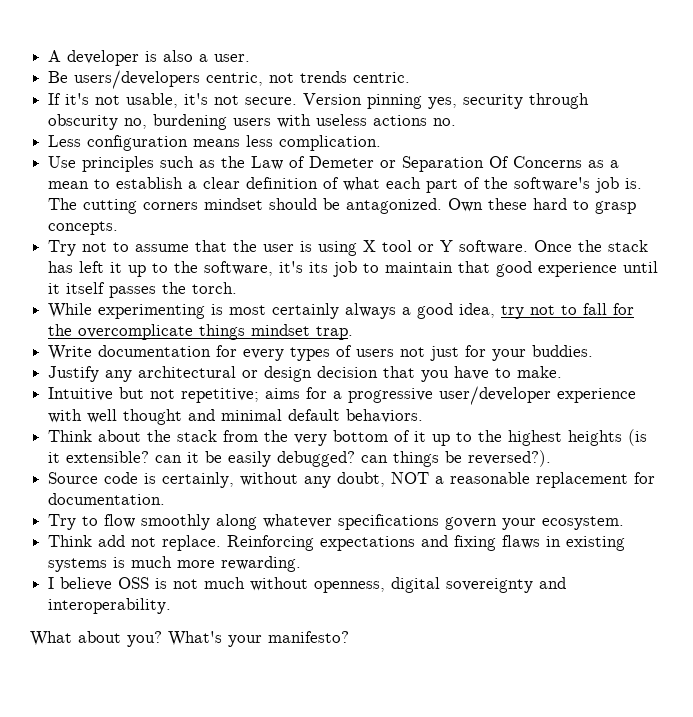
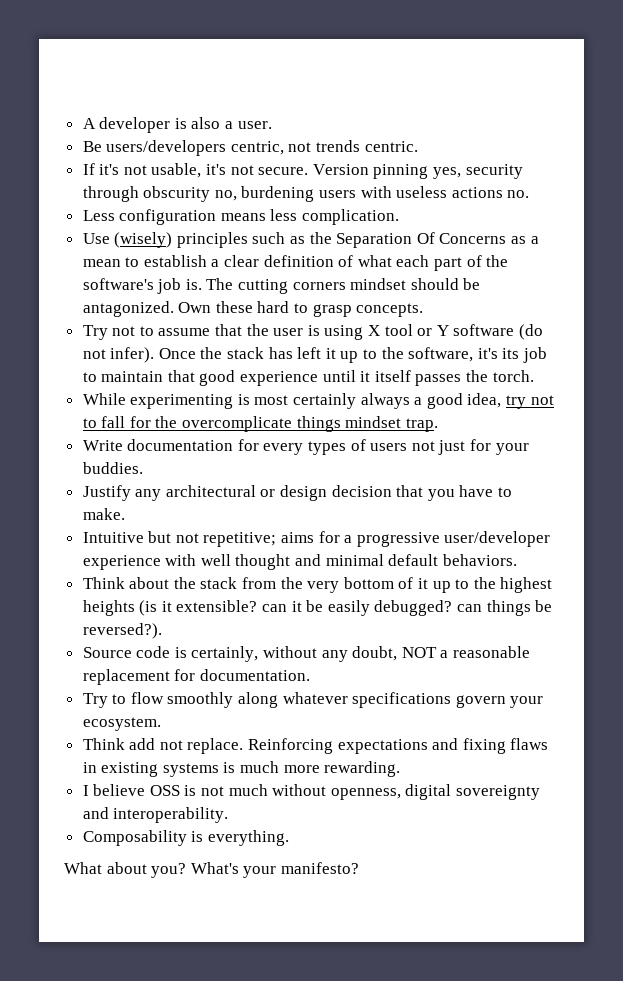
- Use principles such as the Law of Demeter or Separation Of Concerns as a mean to establish a clear definition of what each part of the software's job is.
+ Use (wisely) principles such as the Separation Of Concerns as a mean to establish a clear definition of what each part of the software's job is.
- Try not to assume that the user is using X tool or Y software.
+ Try not to assume that the user is using X tool or Y software (do not infer).
+ Composability is everything.

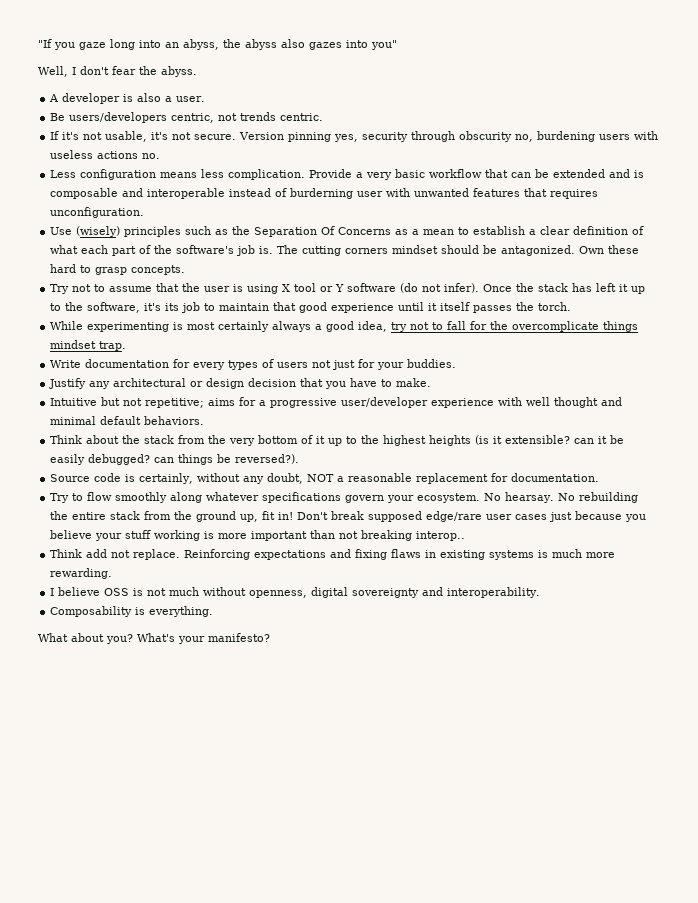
+ "If you gaze long into an abyss, the abyss also gazes into you"
+ Well, I don't fear the abyss.
+ Provide a very basic workflow that can be extended and is composable and interoperable instead of burderning user with unwanted features that requires unconfiguration.
+ No hearsay. No rebuilding the entire stack from the ground up, fit in! Don't break supposed edge/rare user cases just because you believe your stuff working is more important than not breaking interop..

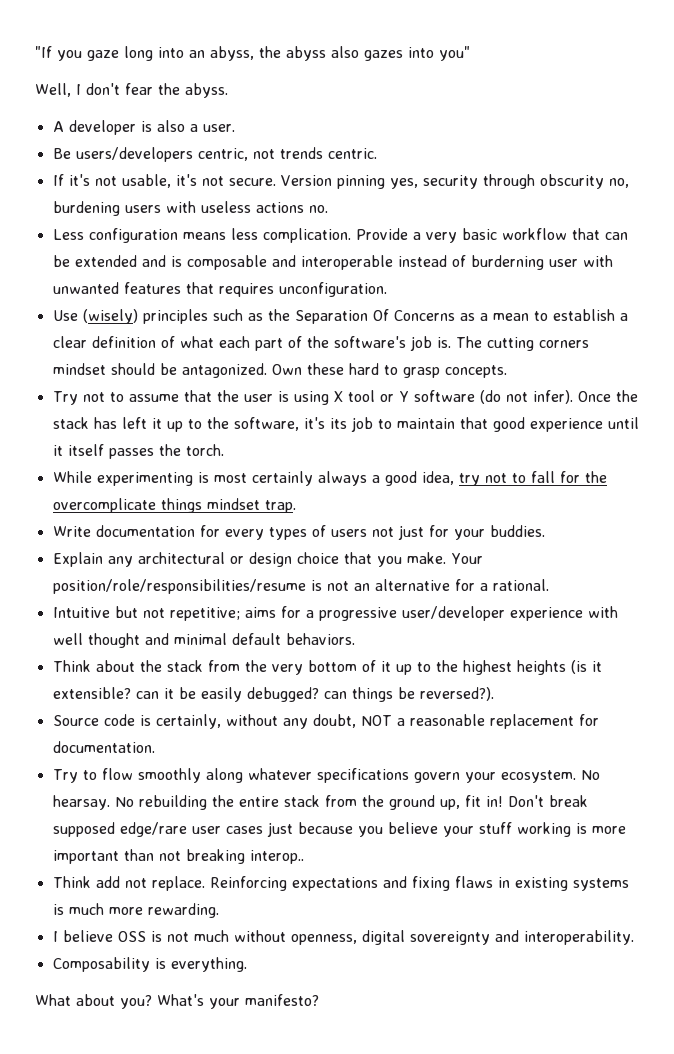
- Justify any architectural or design decision that you have to make.
+ Explain any architectural or design choice that you make. Your position/role/responsibilities/resume is not an alternative for a rational.

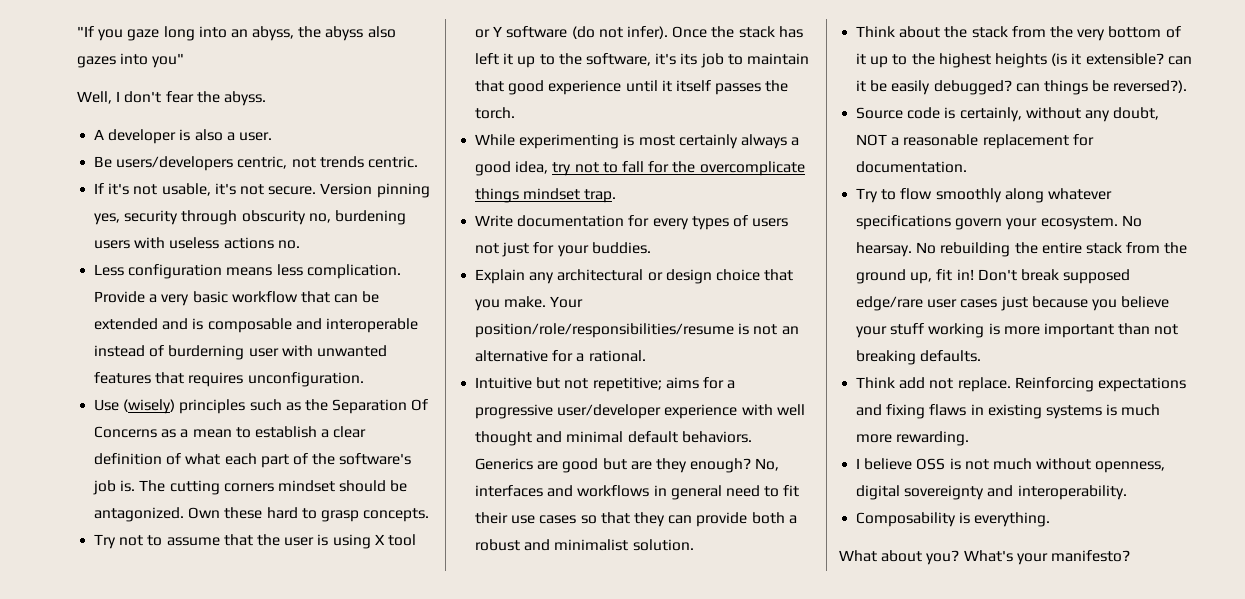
+ Generics are good but are they enough? No, interfaces and workflows in general need to fit their use cases so that they can provide both a robust and minimalist solution.
- Don't break supposed edge/rare user cases just because you believe your stuff working is more important than not breaking interop..
+ Don't break supposed edge/rare user cases just because you believe your stuff working is more important than not breaking defaults.

